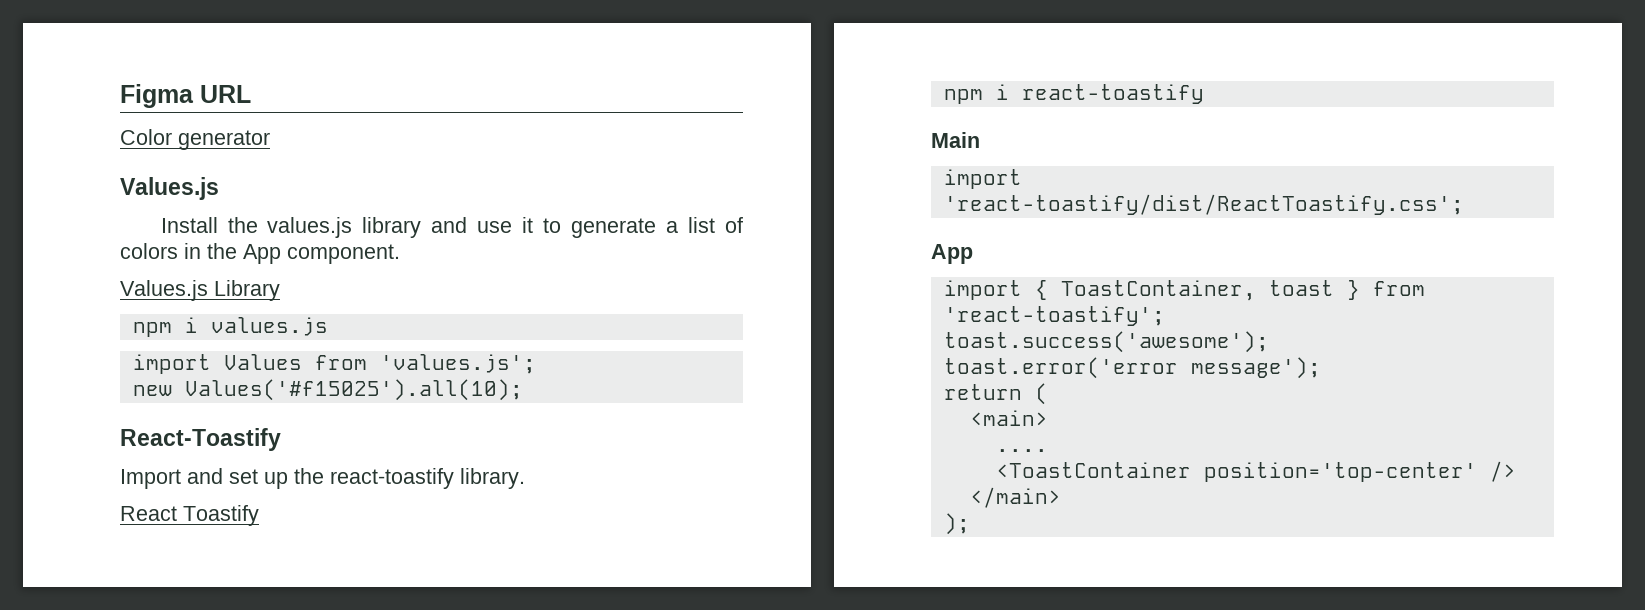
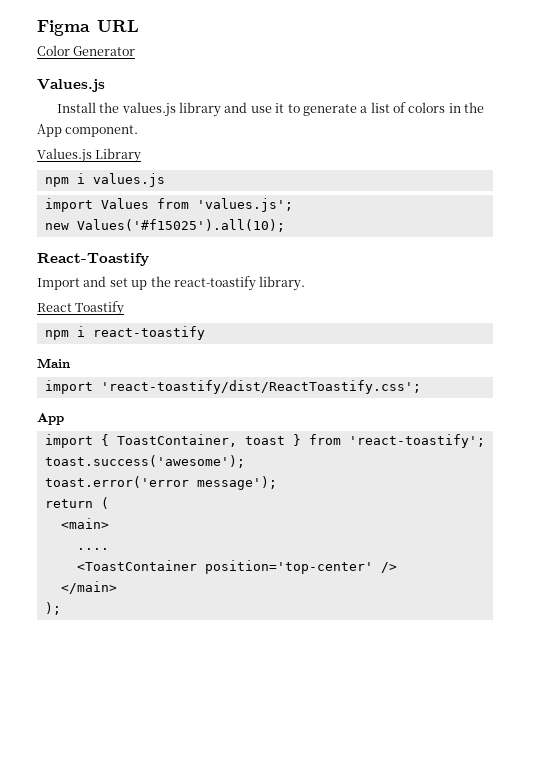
- Color generator
+ Color Generator

